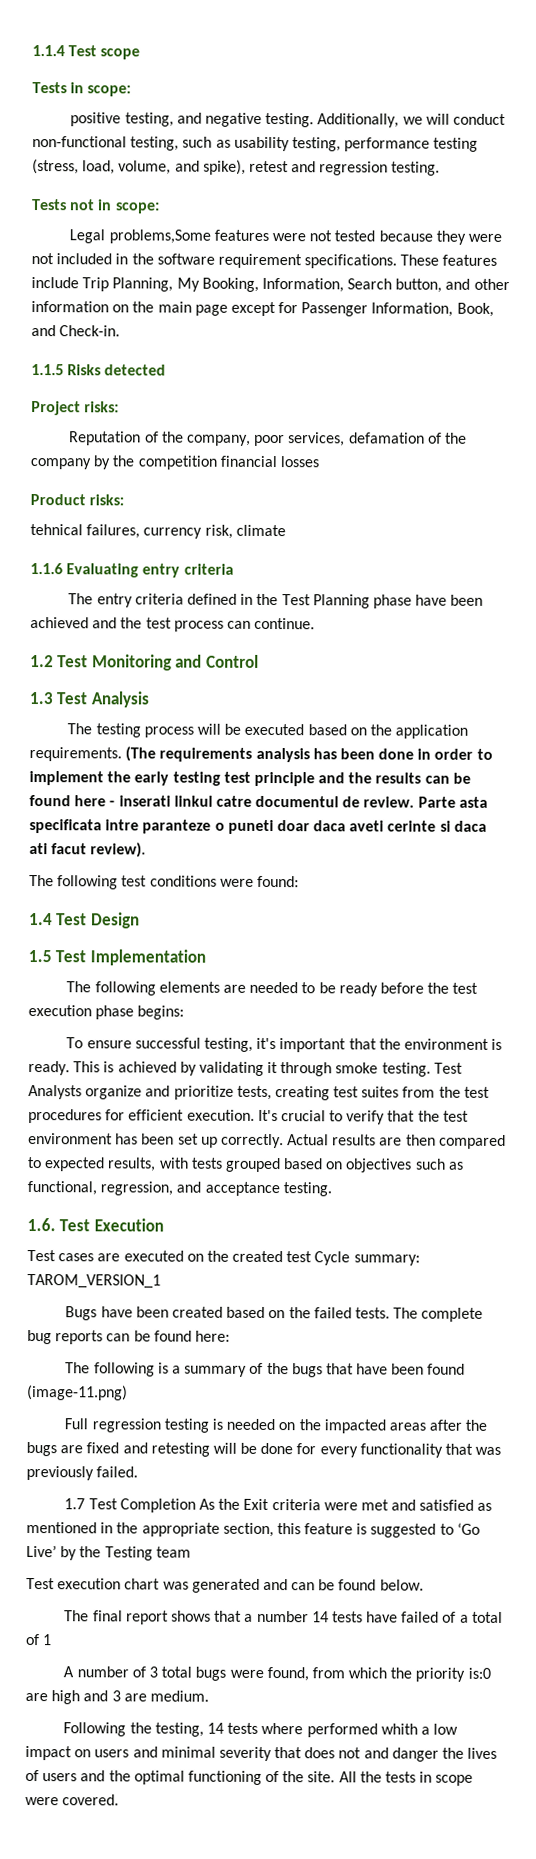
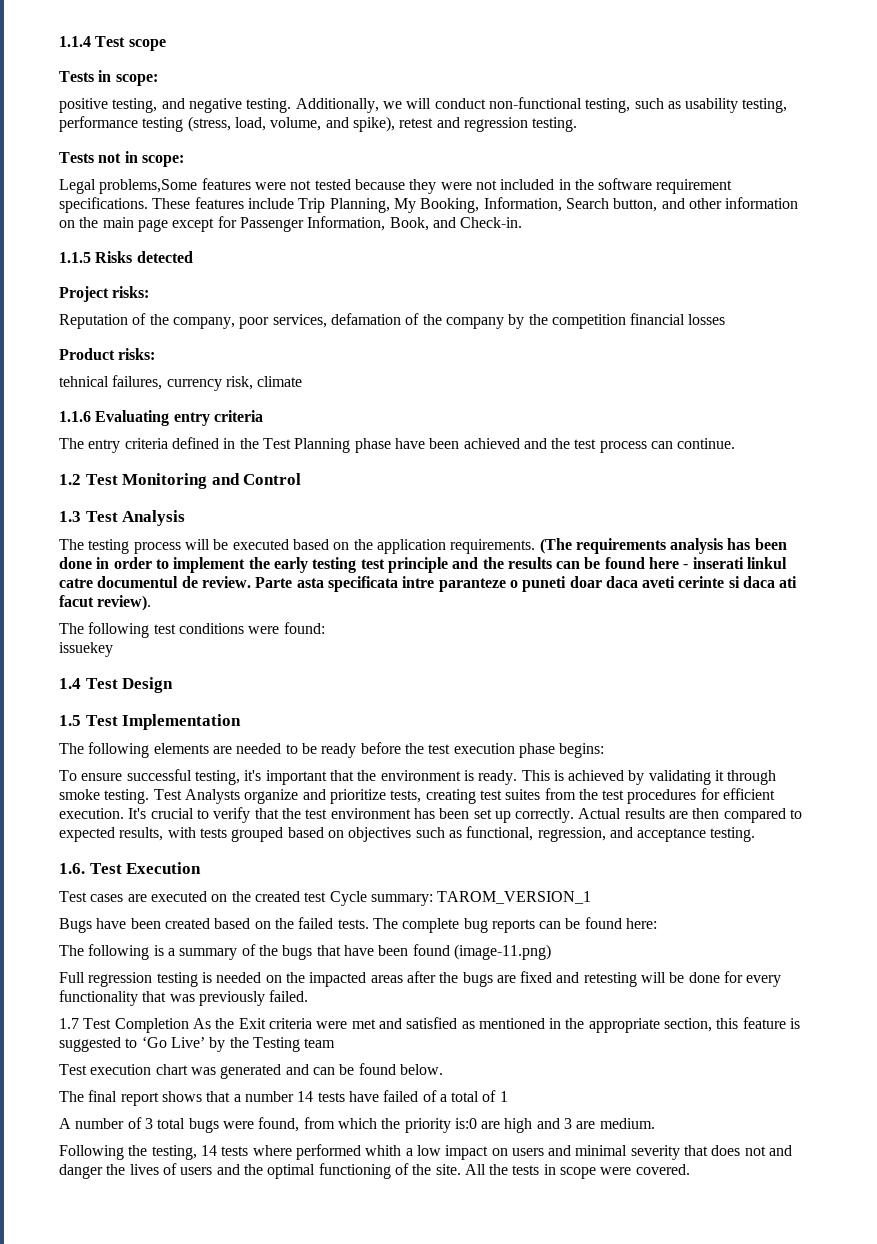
+ issuekey

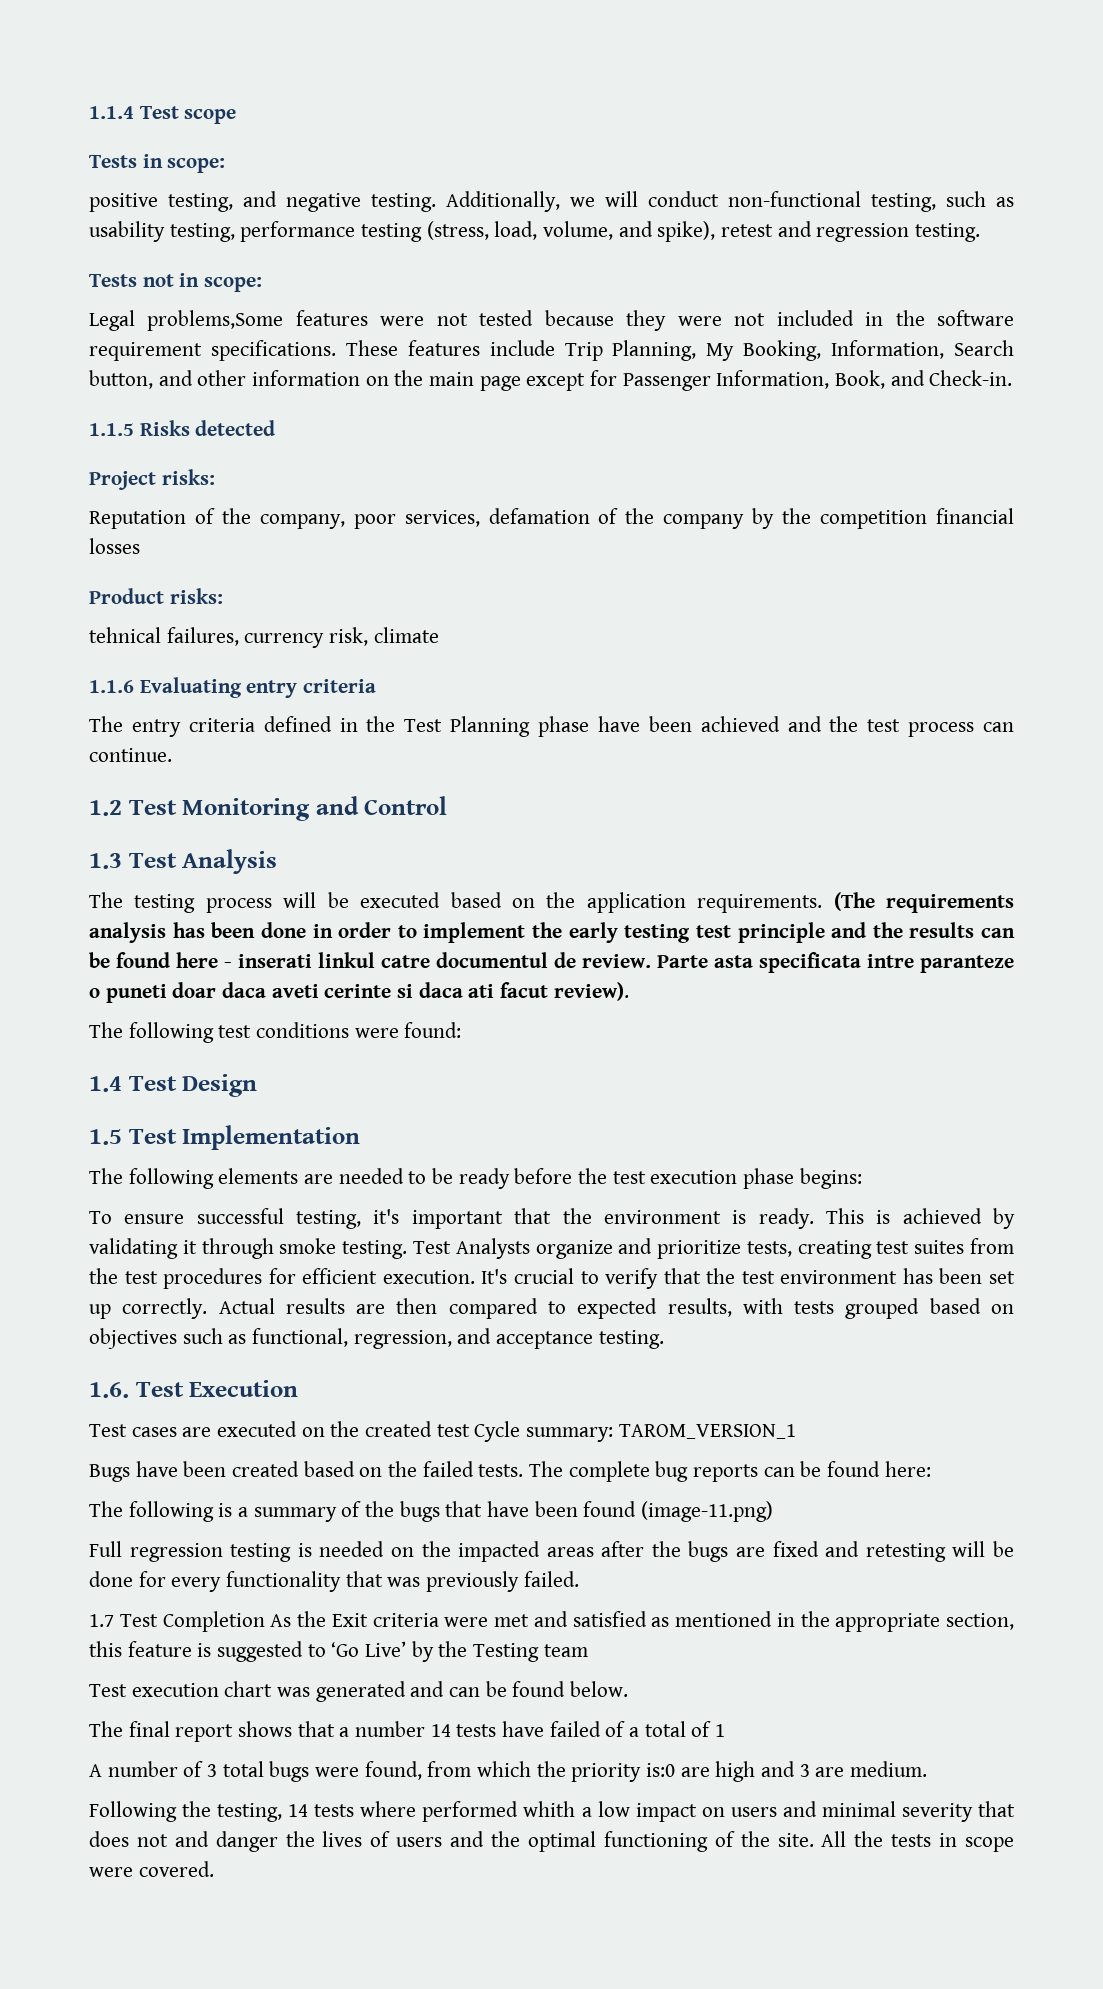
- issuekey

